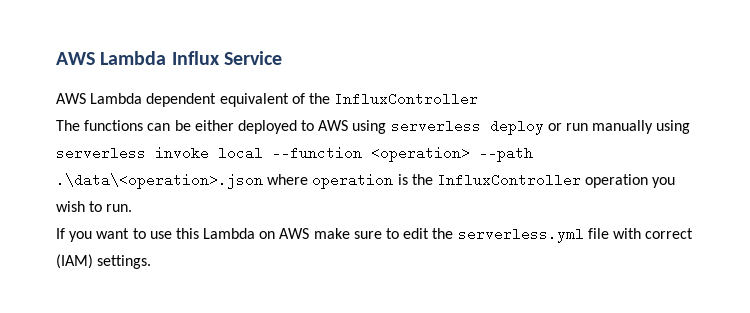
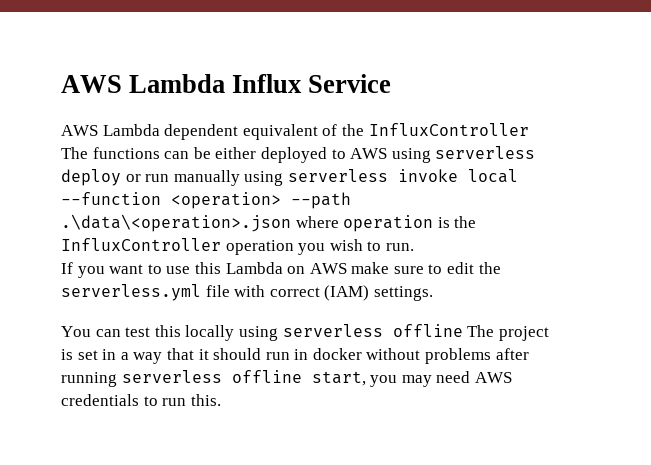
+ You can test this locally using serverless offline The project is set in a way that it should run in docker without problems after running serverless offline start, you may need AWS credentials to run this.

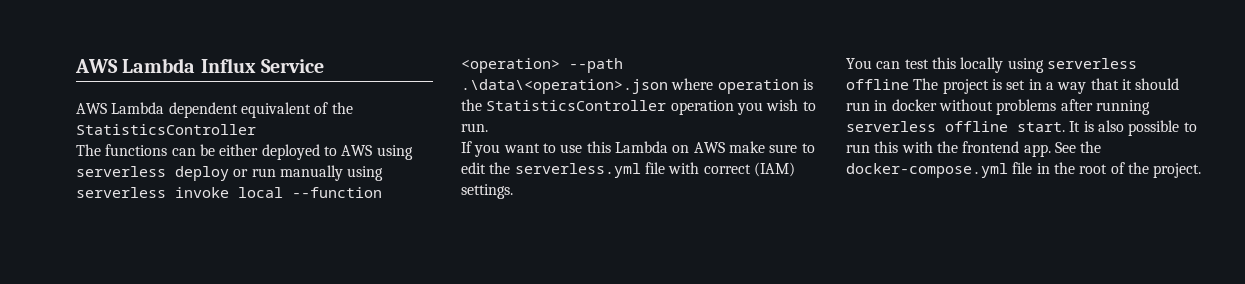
- AWS Lambda dependent equivalent of the InfluxController
+ AWS Lambda dependent equivalent of the StatisticsController
- The functions can be either deployed to AWS using serverless deploy or run manually using serverless invoke local --function <operation> --path .\data\<operation>.json where operation is the InfluxController operation you wish to run.
+ The functions can be either deployed to AWS using serverless deploy or run manually using serverless invoke local --function <operation> --path .\data\<operation>.json where operation is the StatisticsController operation you wish to run.
- You can test this locally using serverless offline The project is set in a way that it should run in docker without problems after running serverless offline start, you may need AWS credentials to run this.
+ You can test this locally using serverless offline The project is set in a way that it should run in docker without problems after running serverless offline start. It is also possible to run this with the frontend app. See the docker-compose.yml file in the root of the project.

